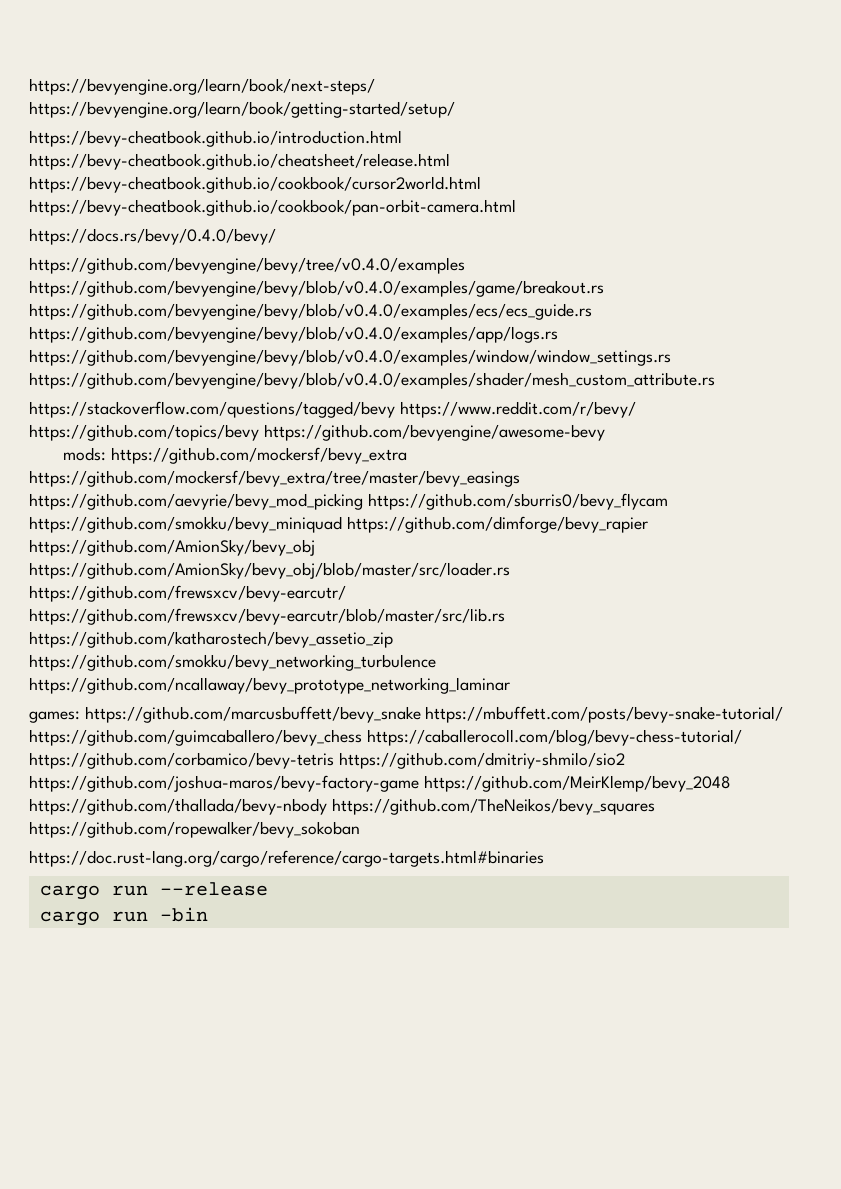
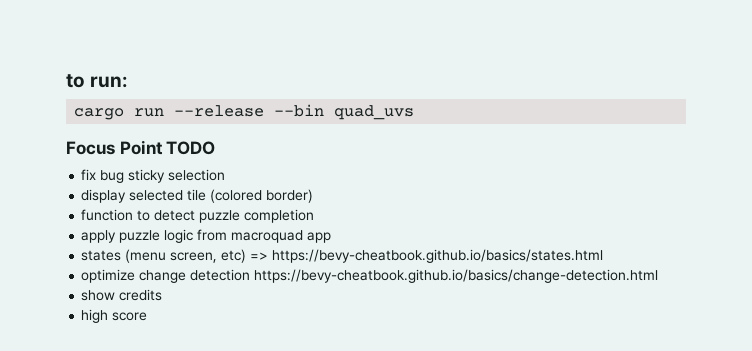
- https://bevyengine.org/learn/book/next-steps/ https://bevyengine.org/learn/book/getting-started/setup/
- https://bevy-cheatbook.github.io/introduction.html https://bevy-cheatbook.github.io/cheatsheet/release.html https://bevy-cheatbook.github.io/cookbook/cursor2world.html https://bevy-cheatbook.github.io/cookbook/pan-orbit-camera.html
- https://docs.rs/bevy/0.4.0/bevy/
- https://github.com/bevyengine/bevy/tree/v0.4.0/examples https://github.com/bevyengine/bevy/blob/v0.4.0/examples/game/breakout.rs https://github.com/bevyengine/bevy/blob/v0.4.0/examples/ecs/ecs_guide.rs https://github.com/bevyengine/bevy/blob/v0.4.0/examples/app/logs.rs https://github.com/bevyengine/bevy/blob/v0.4.0/examples/window/window_settings.rs https://github.com/bevyengine/bevy/blob/v0.4.0/examples/shader/mesh_custom_attribute.rs
- https://stackoverflow.com/questions/tagged/bevy https://www.reddit.com/r/bevy/ https://github.com/topics/bevy https://github.com/bevyengine/awesome-bevy
- mods: https://github.com/mockersf/bevy_extra https://github.com/mockersf/bevy_extra/tree/master/bevy_easings https://github.com/aevyrie/bevy_mod_picking https://github.com/sburris0/bevy_flycam https://github.com/smokku/bevy_miniquad https://github.com/dimforge/bevy_rapier https://github.com/AmionSky/bevy_obj https://github.com/AmionSky/bevy_obj/blob/master/src/loader.rs https://github.com/frewsxcv/bevy-earcutr/ https://github.com/frewsxcv/bevy-earcutr/blob/master/src/lib.rs https://github.com/katharostech/bevy_assetio_zip https://github.com/smokku/bevy_networking_turbulence https://github.com/ncallaway/bevy_prototype_networking_laminar
- games: https://github.com/marcusbuffett/bevy_snake https://mbuffett.com/posts/bevy-snake-tutorial/ https://github.com/guimcaballero/bevy_chess https://caballerocoll.com/blog/bevy-chess-tutorial/ https://github.com/corbamico/bevy-tetris https://github.com/dmitriy-shmilo/sio2 https://github.com/joshua-maros/bevy-factory-game https://github.com/MeirKlemp/bevy_2048 https://github.com/thallada/bevy-nbody https://github.com/TheNeikos/bevy_squares https://github.com/ropewalker/bevy_sokoban
- https://doc.rust-lang.org/cargo/reference/cargo-targets.html#binaries
- cargo run --release
- cargo run -bin
+ to run:
+ cargo run --release --bin quad_uvs
+ Focus Point TODO
+ fix bug sticky selection
+ display selected tile (colored border)
+ function to detect puzzle completion
+ apply puzzle logic from macroquad app
+ states (menu screen, etc) => https://bevy-cheatbook.github.io/basics/states.html
+ optimize change detection https://bevy-cheatbook.github.io/basics/change-detection.html
+ show credits
+ high score

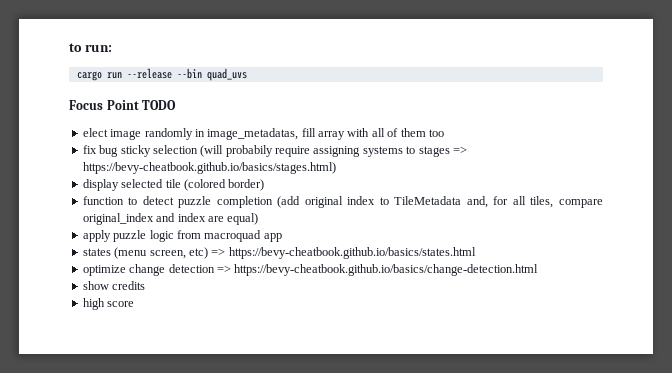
- fix bug sticky selection
+ elect image randomly in image_metadatas, fill array with all of them too
+ fix bug sticky selection (will probabily require assigning systems to stages => https://bevy-cheatbook.github.io/basics/stages.html)
- function to detect puzzle completion
+ function to detect puzzle completion (add original index to TileMetadata and, for all tiles, compare original_index and index are equal)
- optimize change detection https://bevy-cheatbook.github.io/basics/change-detection.html
+ optimize change detection => https://bevy-cheatbook.github.io/basics/change-detection.html

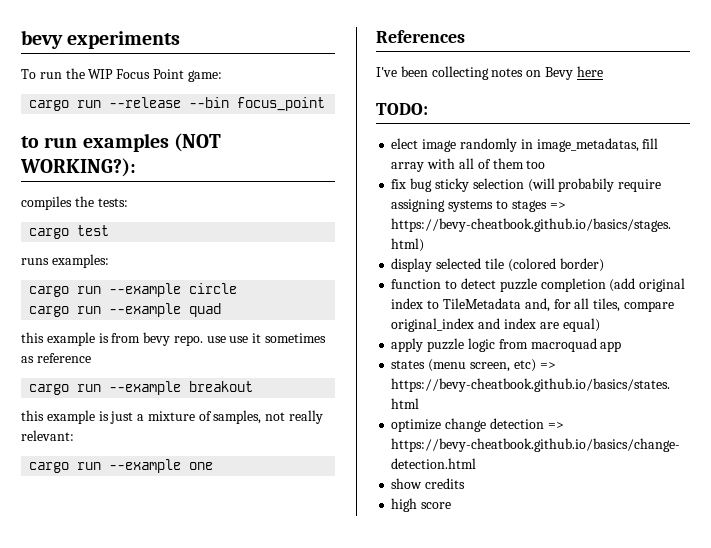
- to run:
- cargo run --release --bin quad_uvs
- Focus Point TODO
+ bevy experiments
+ To run the WIP Focus Point game:
+ cargo run --release --bin focus_point
+ to run examples (NOT WORKING?):
+ compiles the tests:
+ cargo test
+ runs examples:
+ cargo run --example circle
+ cargo run --example quad
+ this example is from bevy repo. use use it sometimes as reference
+ cargo run --example breakout
+ this example is just a mixture of samples, not really relevant:
+ cargo run --example one
+ References
+ I've been collecting notes on Bevy here
+ TODO:

